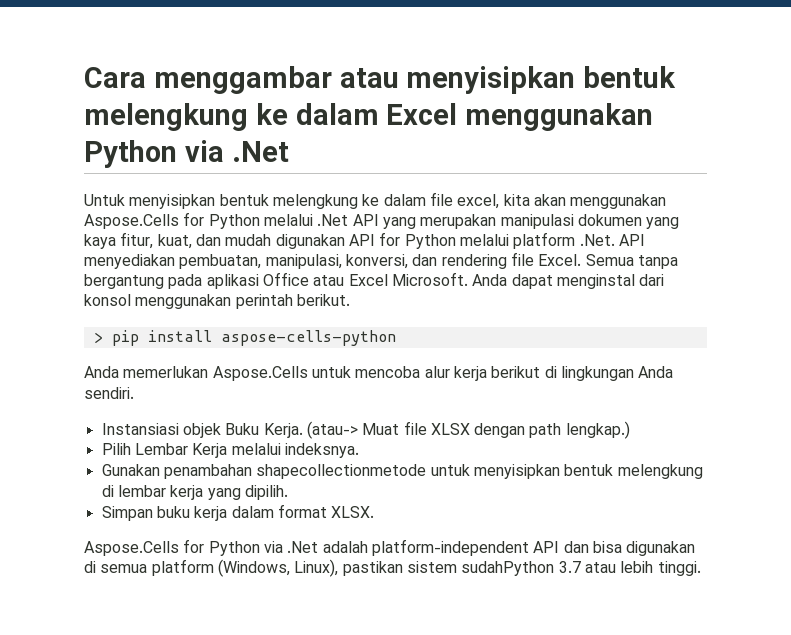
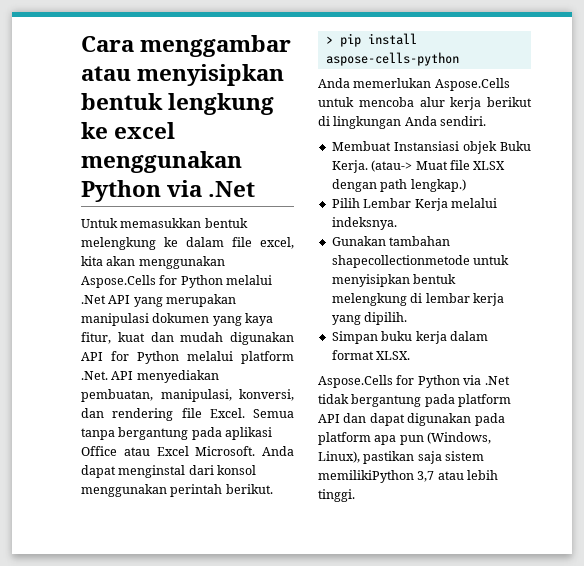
- Cara menggambar atau menyisipkan bentuk melengkung ke dalam Excel menggunakan Python via .Net
+ Cara menggambar atau menyisipkan bentuk lengkung ke excel menggunakan Python via .Net
- Untuk menyisipkan bentuk melengkung ke dalam file excel, kita akan menggunakan Aspose.Cells for Python melalui .Net API yang merupakan manipulasi dokumen yang kaya fitur, kuat, dan mudah digunakan API for Python melalui platform .Net. API menyediakan pembuatan, manipulasi, konversi, dan rendering file Excel.
+ Untuk memasukkan bentuk melengkung ke dalam file excel, kita akan menggunakan Aspose.Cells for Python melalui .Net API yang merupakan manipulasi dokumen yang kaya fitur, kuat dan mudah digunakan API for Python melalui platform .Net. API menyediakan pembuatan, manipulasi, konversi, dan rendering file Excel.
- Instansiasi objek Buku Kerja.
+ Membuat Instansiasi objek Buku Kerja.
- Gunakan penambahan shapecollectionmetode untuk menyisipkan bentuk melengkung di lembar kerja yang dipilih.
+ Gunakan tambahan shapecollectionmetode untuk menyisipkan bentuk melengkung di lembar kerja yang dipilih.
- Aspose.Cells for Python via .Net adalah platform-independent API dan bisa digunakan di semua platform (Windows, Linux), pastikan sistem sudahPython 3.7 atau lebih tinggi.
+ Aspose.Cells for Python via .Net tidak bergantung pada platform API dan dapat digunakan pada platform apa pun (Windows, Linux), pastikan saja sistem memilikiPython 3,7 atau lebih tinggi.

